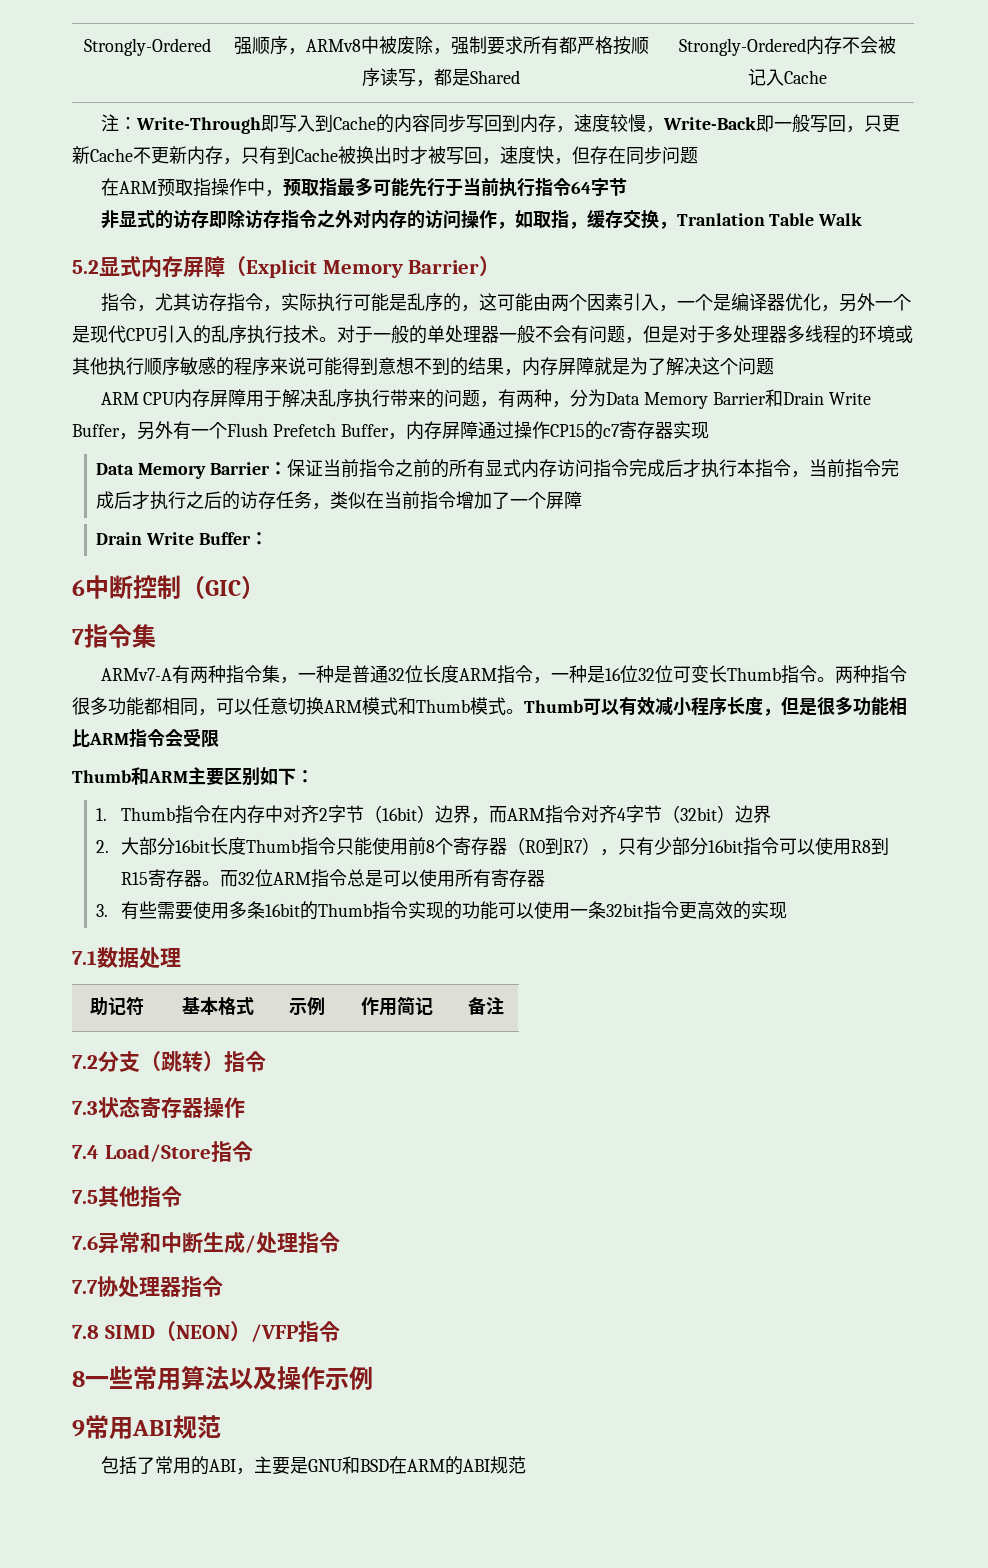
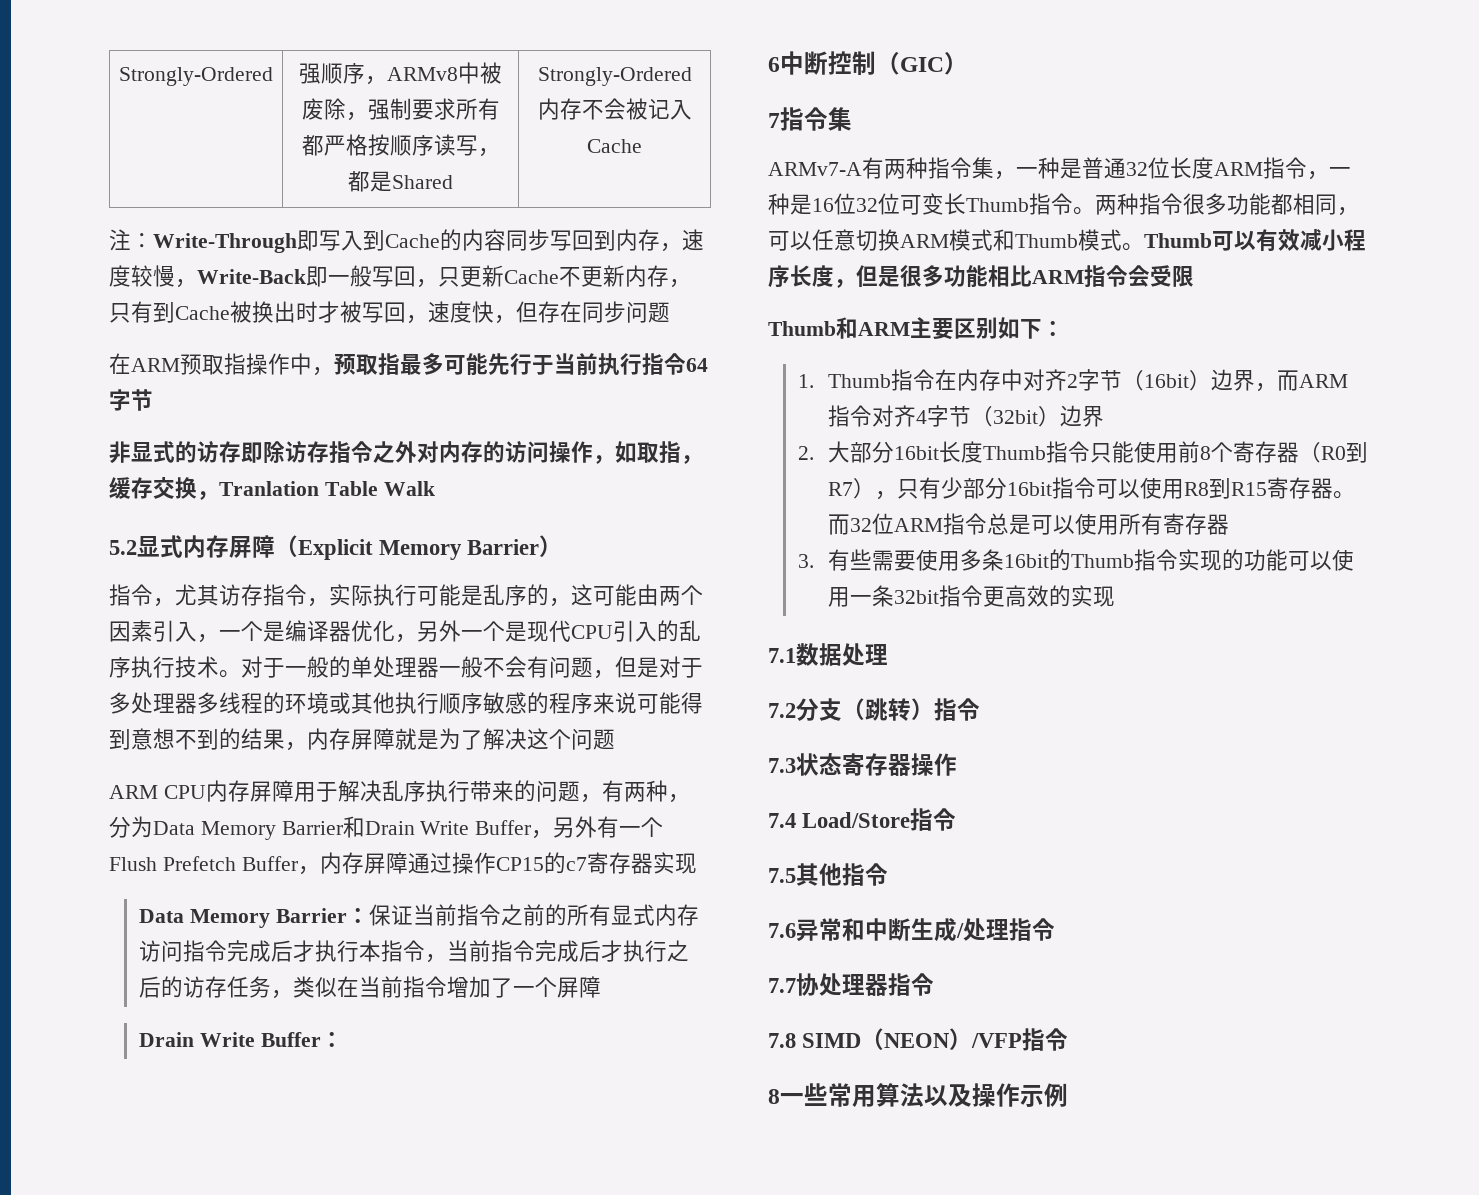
- 助记符 | 基本格式 | 示例 | 作用简记 | 备注
- 9常用ABI规范
- 包括了常用的ABI，主要是GNU和BSD在ARM的ABI规范

